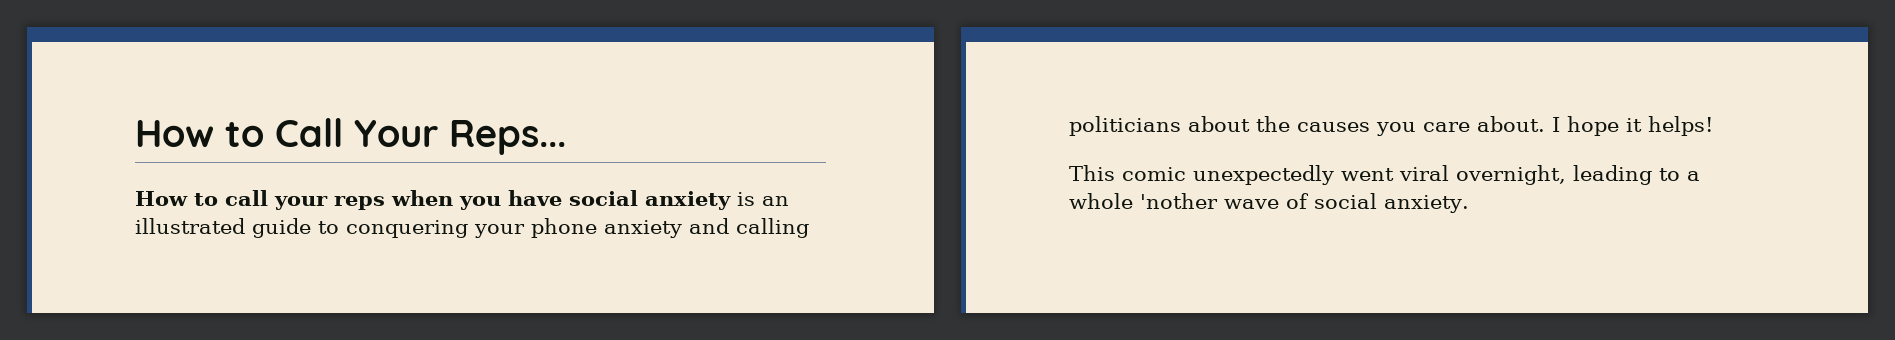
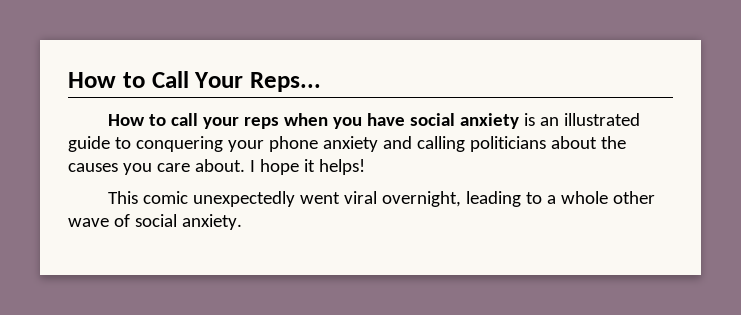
- This comic unexpectedly went viral overnight, leading to a whole 'nother wave of social anxiety.
+ This comic unexpectedly went viral overnight, leading to a whole other wave of social anxiety.

